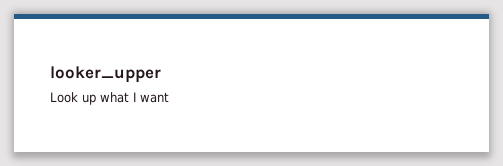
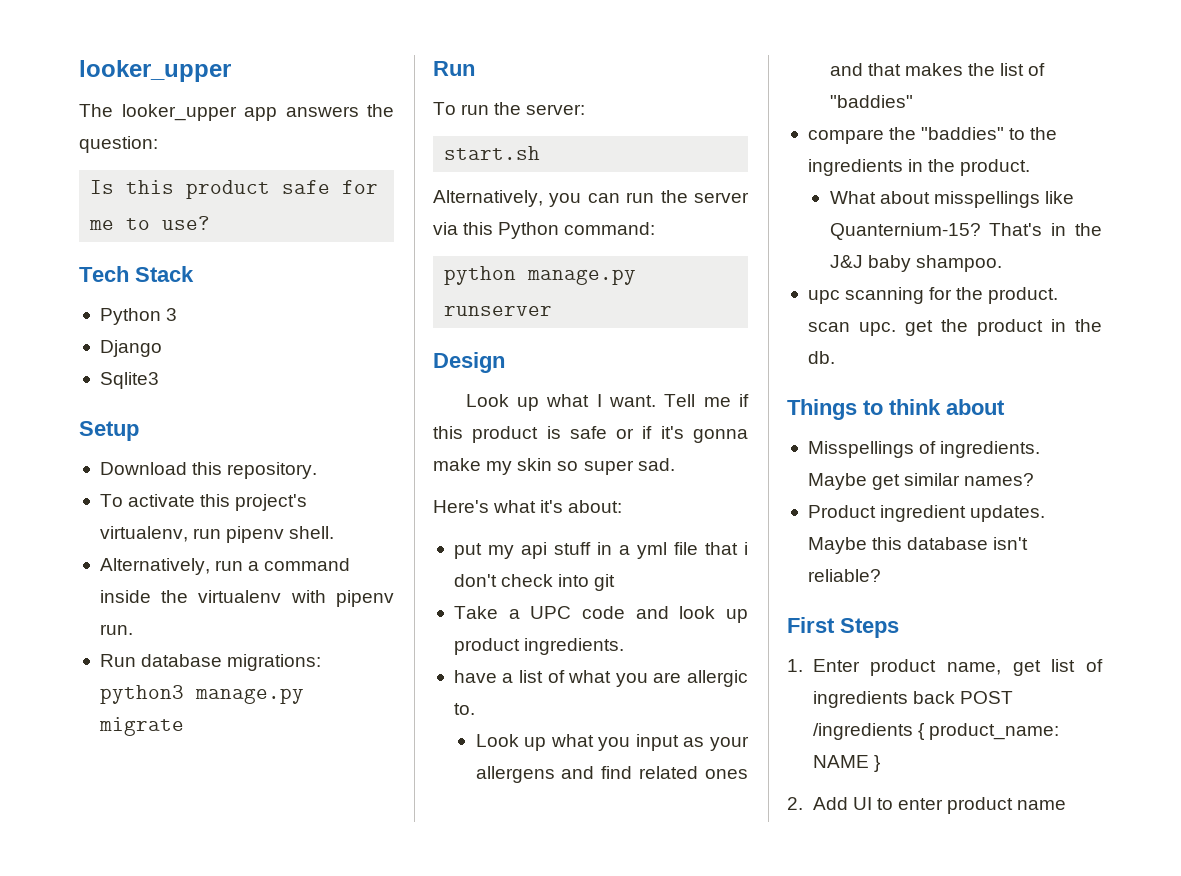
- Look up what I want
+ The looker_upper app answers the question:
+ Is this product safe for me to use?
+ Tech Stack
+ Python 3
+ Django
+ Sqlite3
+ Setup
+ Download this repository.
+ To activate this project's virtualenv, run pipenv shell.
+ Alternatively, run a command inside the virtualenv with pipenv run.
+ Run database migrations: python3 manage.py migrate
+ Run
+ To run the server:
+ start.sh
+ Alternatively, you can run the server via this Python command:
+ python manage.py runserver
+ Design
+ Look up what I want. Tell me if this product is safe or if it's gonna make my skin so super sad.
+ Here's what it's about:
+ put my api stuff in a yml file that i don't check into git
+ Take a UPC code and look up product ingredients.
+ have a list of what you are allergic to.
+ Look up what you input as your allergens and find related ones and that makes the list of "baddies"
+ compare the "baddies" to the ingredients in the product.
+ What about misspellings like Quanternium-15? That's in the J&J baby shampoo.
+ upc scanning for the product. scan upc. get the product in the db.
+ Things to think about
+ Misspellings of ingredients. Maybe get similar names?
+ Product ingredient updates. Maybe this database isn't reliable?
+ First Steps
+ 1. Enter product name, get list of ingredients back POST /ingredients { product_name: NAME }
+ 2. Add UI to enter product name

